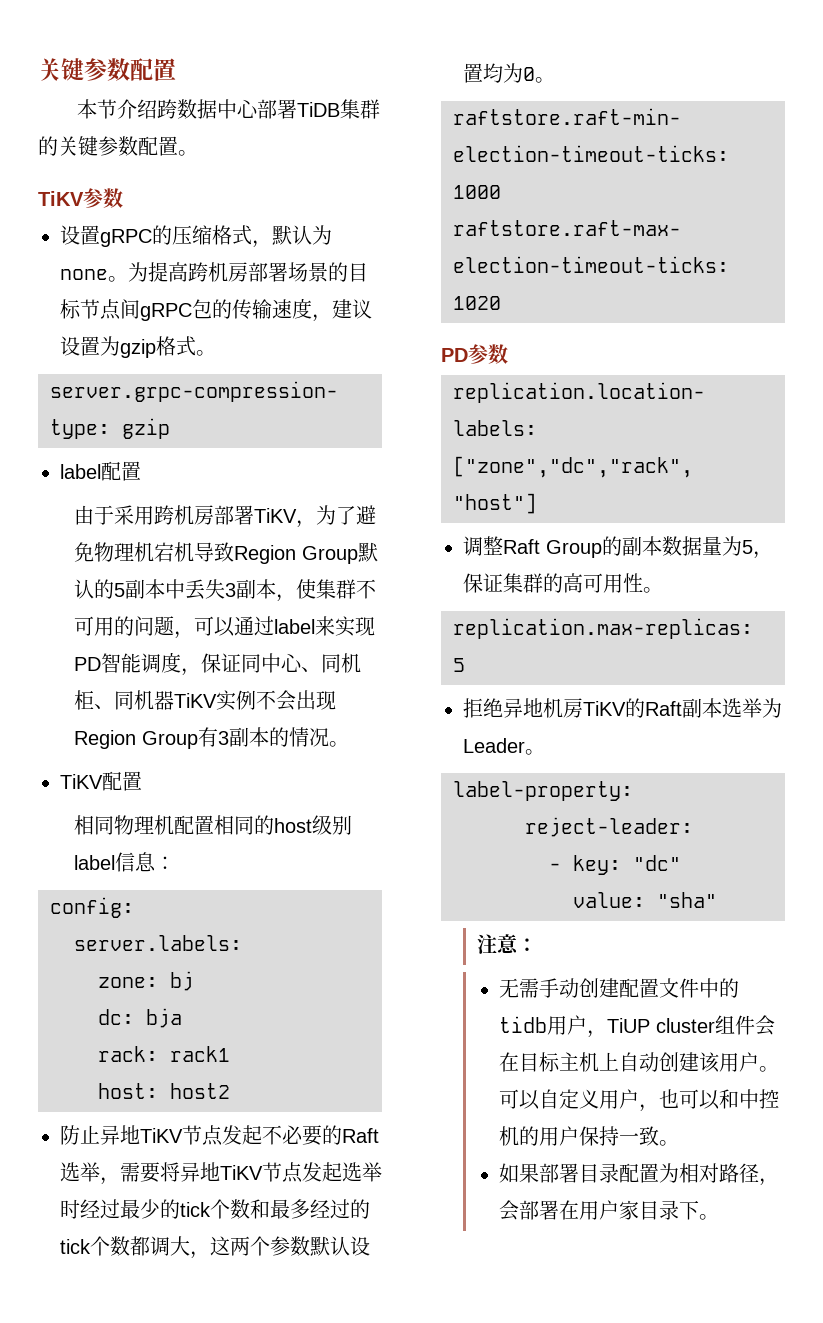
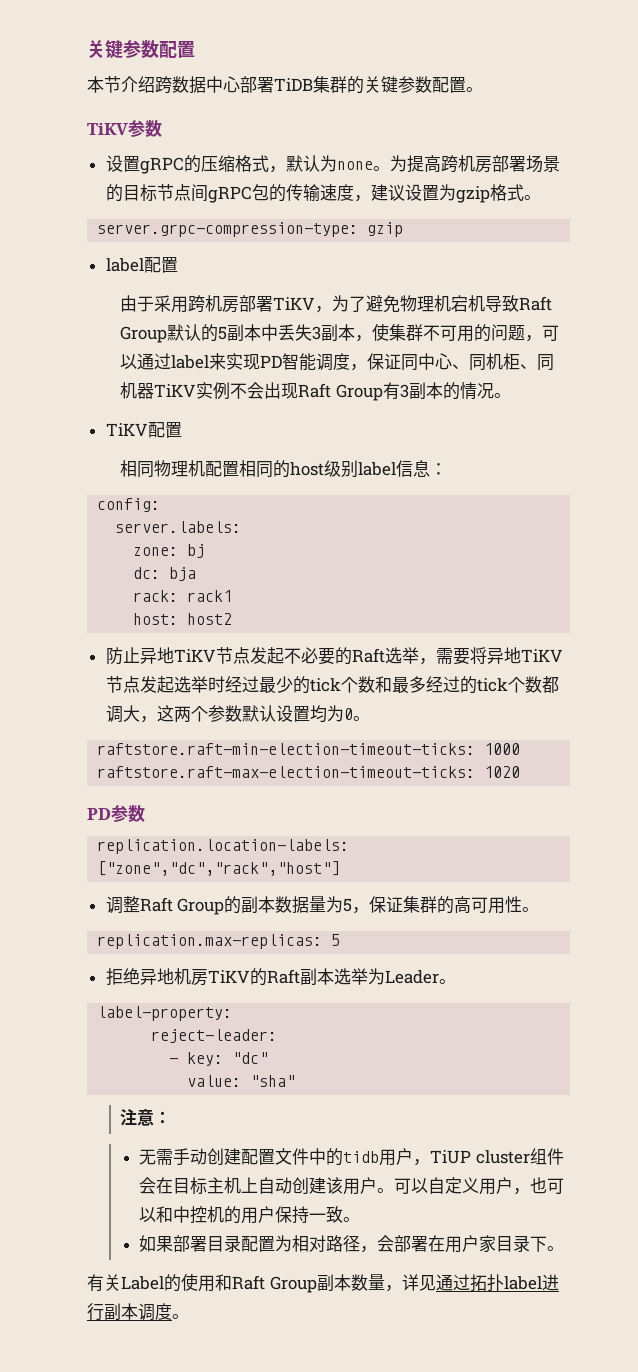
- 由于采用跨机房部署TiKV，为了避免物理机宕机导致Region Group默认的5副本中丢失3副本，使集群不可用的问题，可以通过label来实现PD智能调度，保证同中心、同机柜、同机器TiKV实例不会出现Region Group有3副本的情况。
+ 由于采用跨机房部署TiKV，为了避免物理机宕机导致Raft Group默认的5副本中丢失3副本，使集群不可用的问题，可以通过label来实现PD智能调度，保证同中心、同机柜、同机器TiKV实例不会出现Raft Group有3副本的情况。
+ 有关Label的使用和Raft Group副本数量，详见通过拓扑label进行副本调度。

